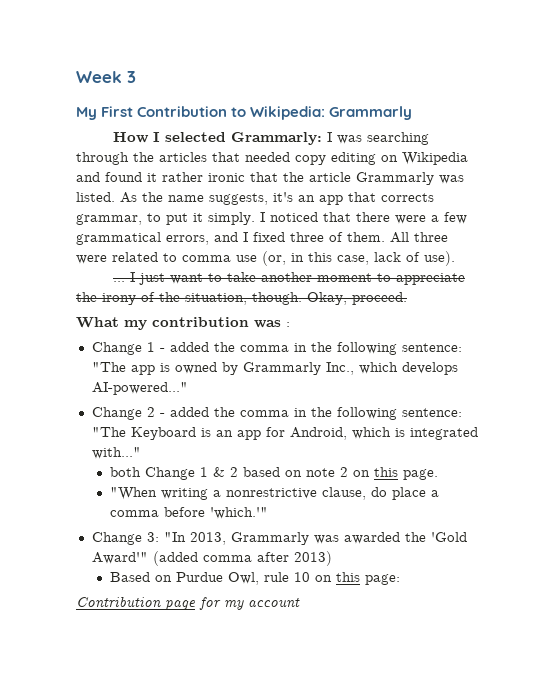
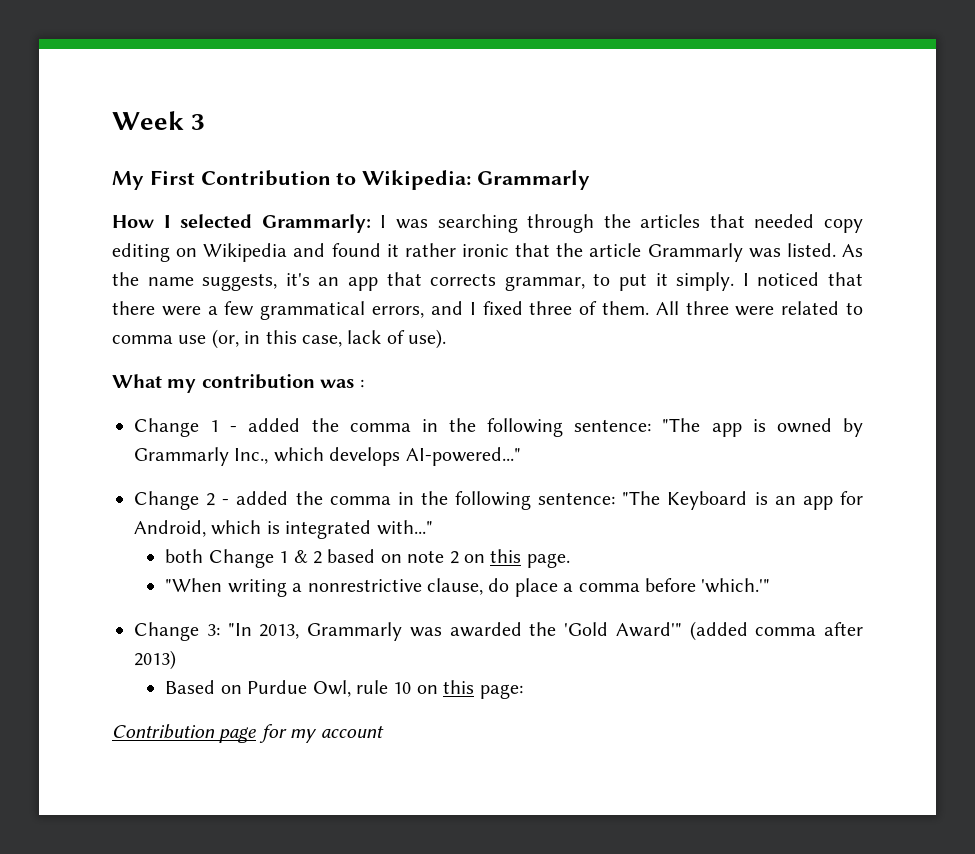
- ... I just want to take another moment to appreciate the irony of the situation, though. Okay, proceed.

